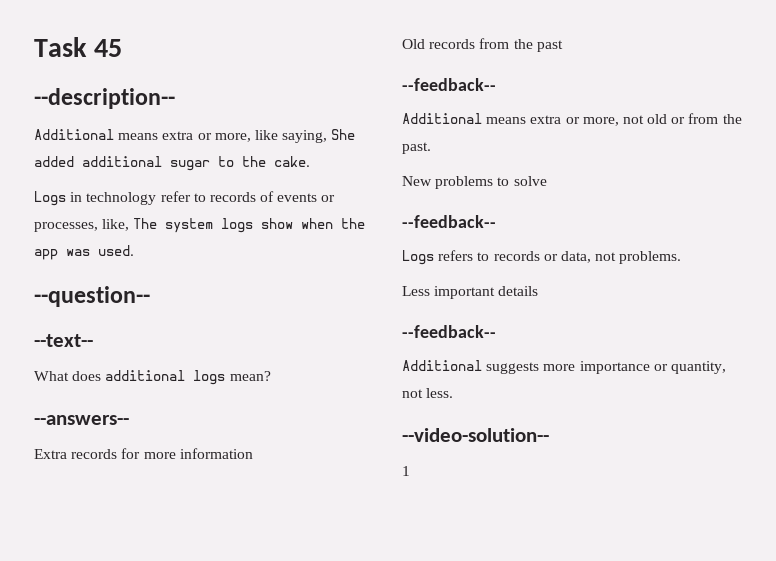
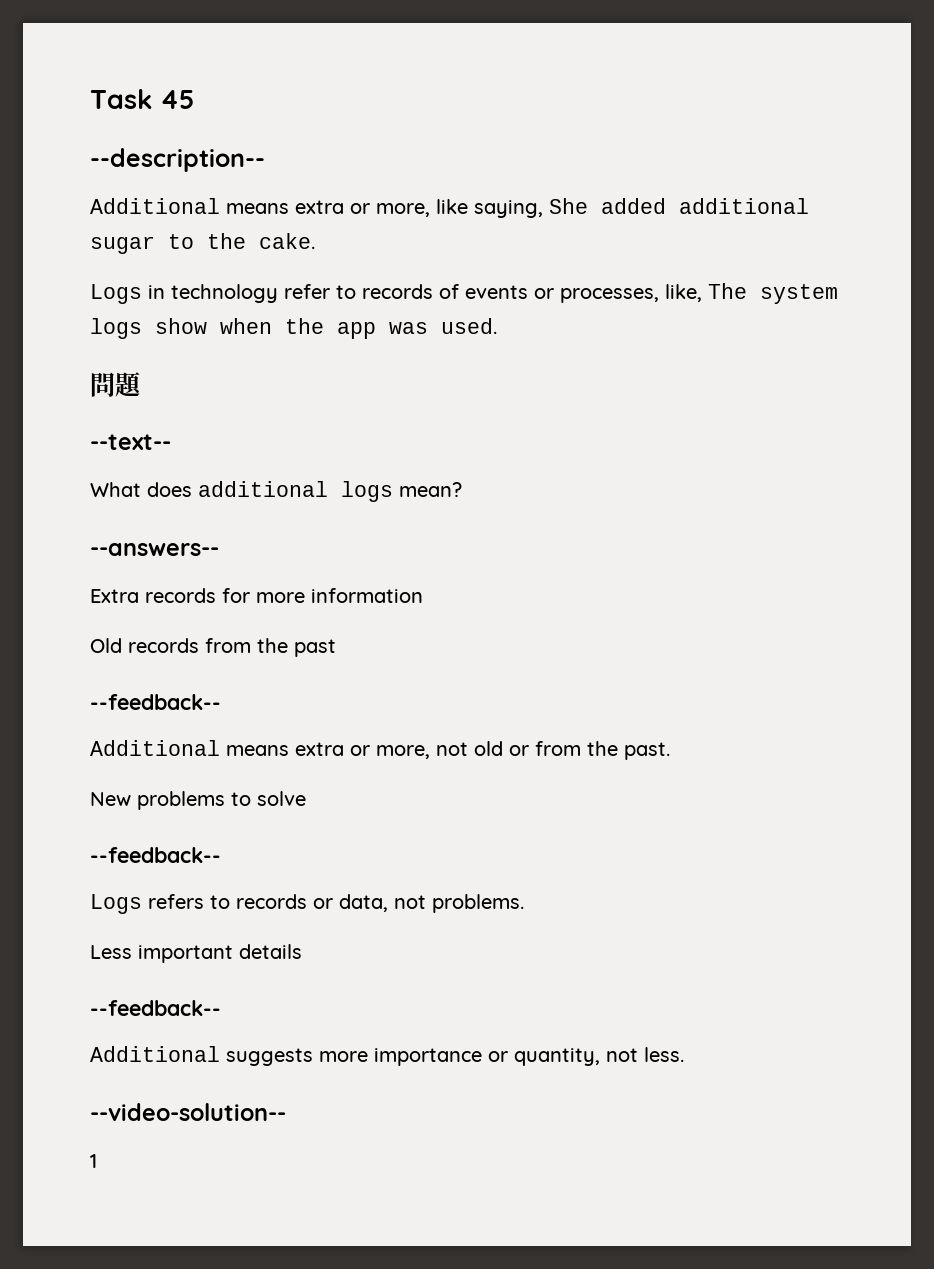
- --question--
+ 問題

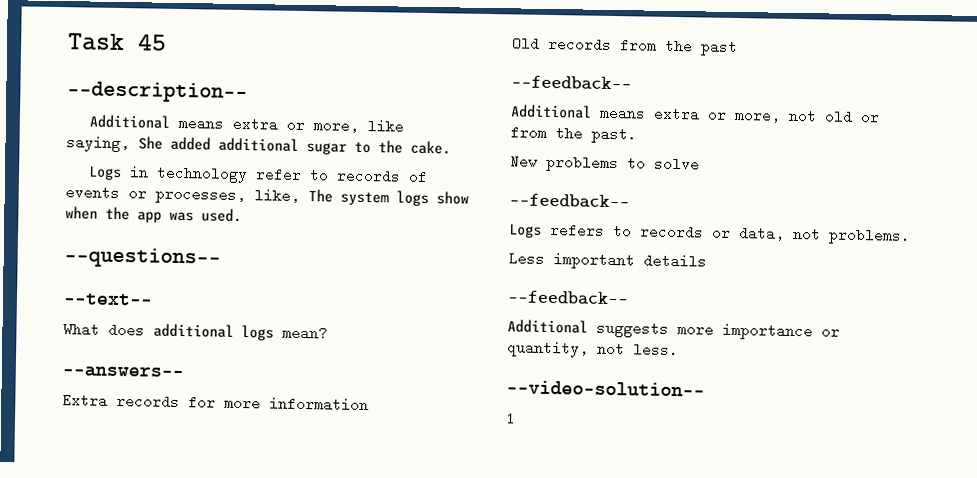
- 問題
+ --questions--

